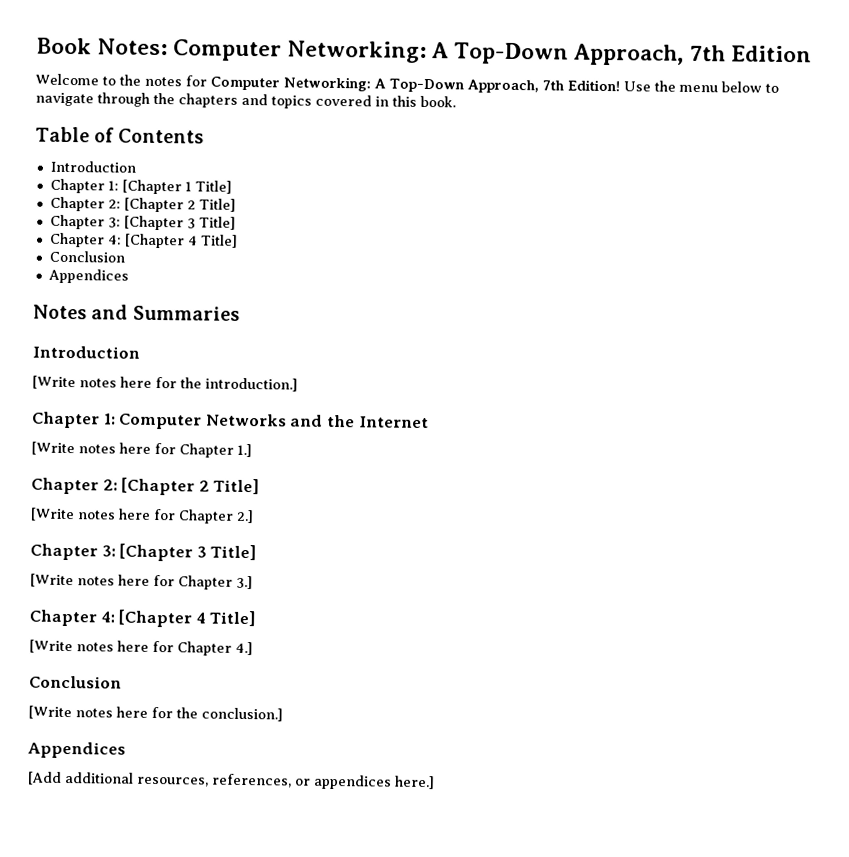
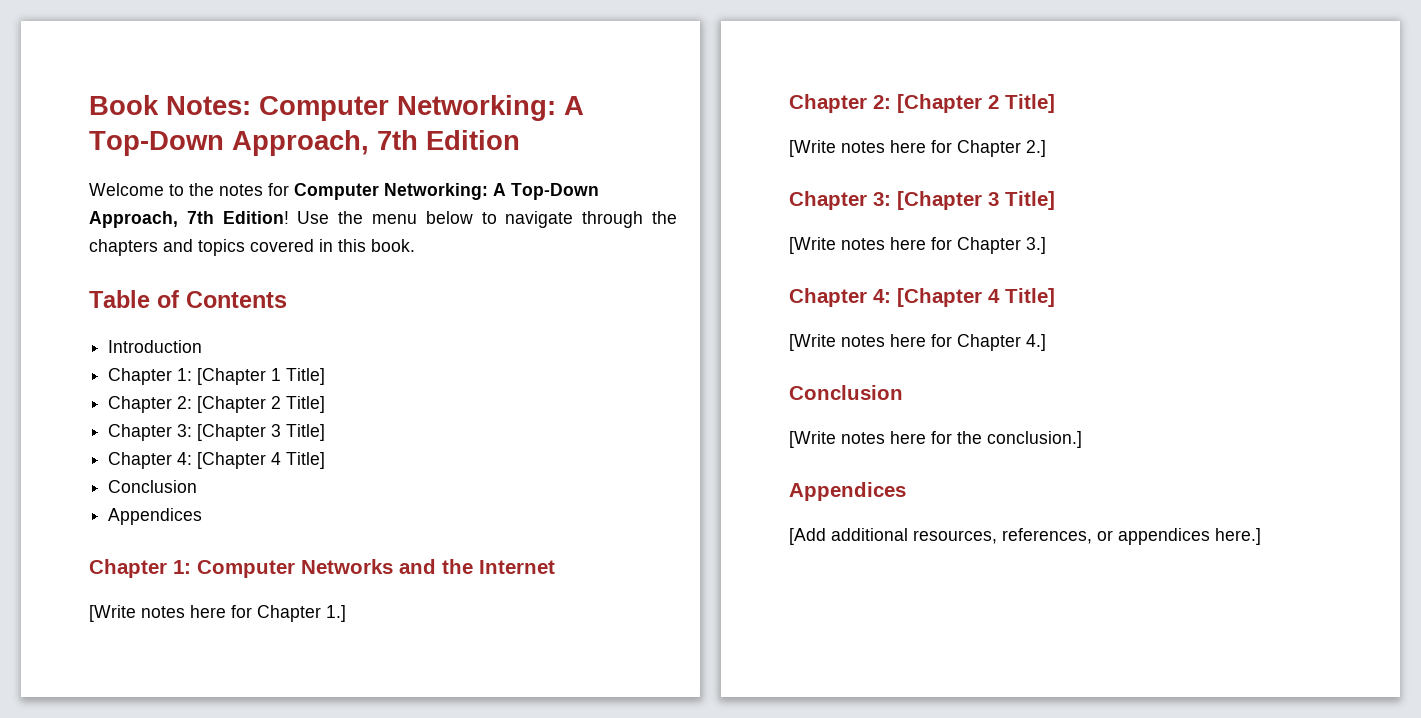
- Notes and Summaries
- Introduction
- [Write notes here for the introduction.]

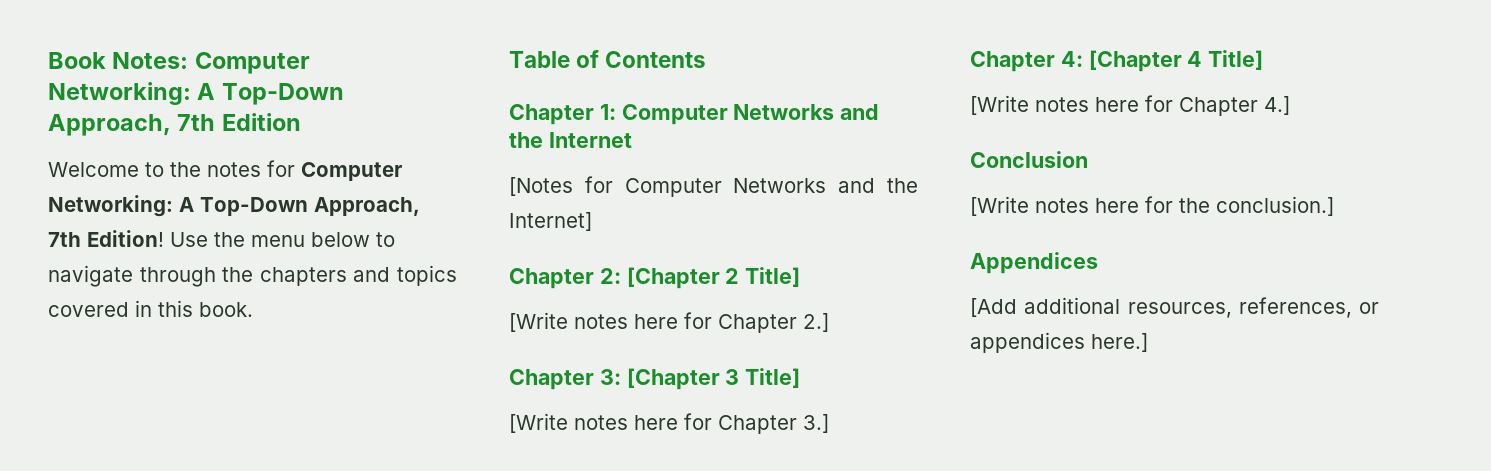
- Introduction
- Chapter 1: [Chapter 1 Title]
- Chapter 2: [Chapter 2 Title]
- Chapter 3: [Chapter 3 Title]
- Chapter 4: [Chapter 4 Title]
- Conclusion
- Appendices
- [Write notes here for Chapter 1.]
+ [Notes for Computer Networks and the Internet]

